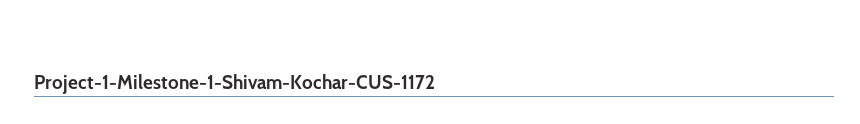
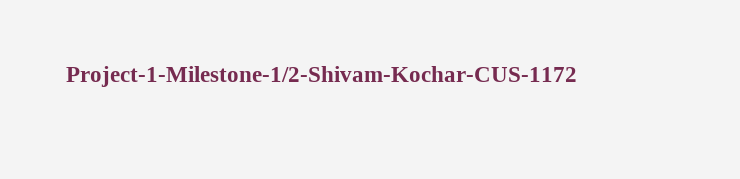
- Project-1-Milestone-1-Shivam-Kochar-CUS-1172
+ Project-1-Milestone-1/2-Shivam-Kochar-CUS-1172

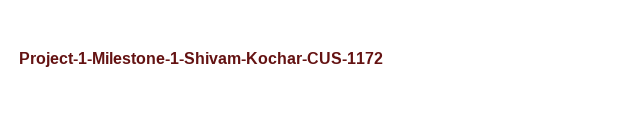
- Project-1-Milestone-1/2-Shivam-Kochar-CUS-1172
+ Project-1-Milestone-1-Shivam-Kochar-CUS-1172

